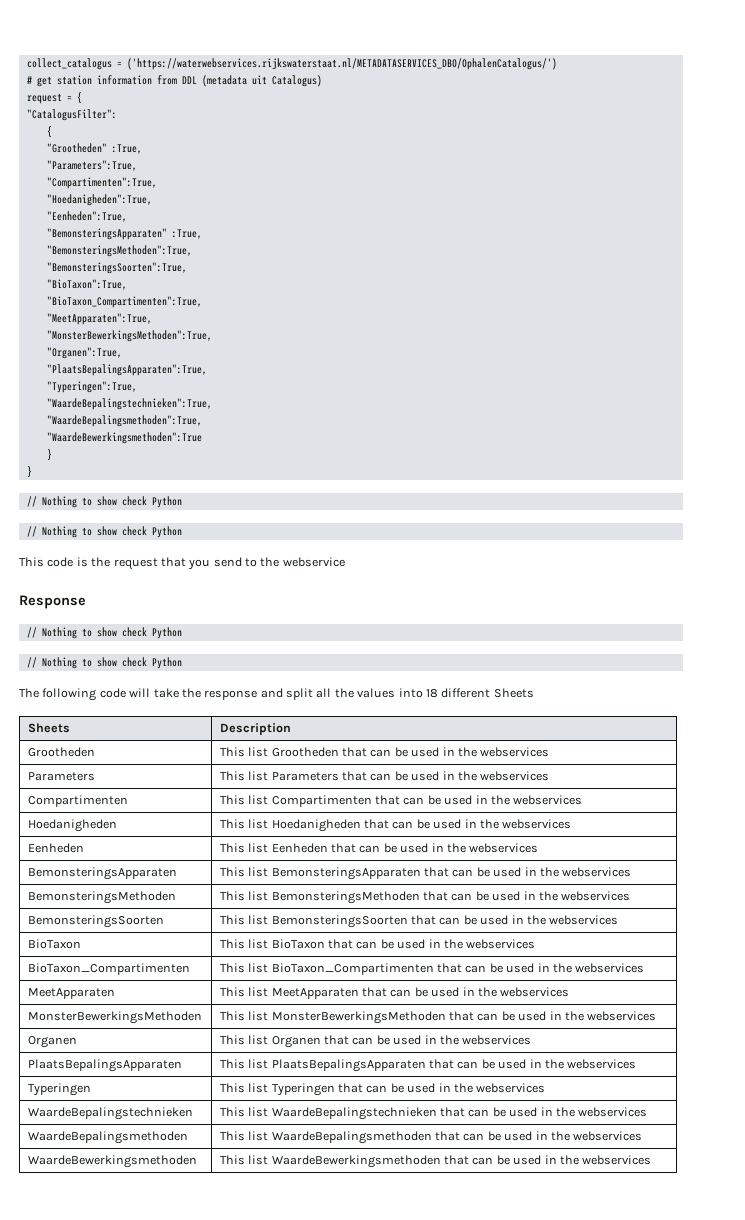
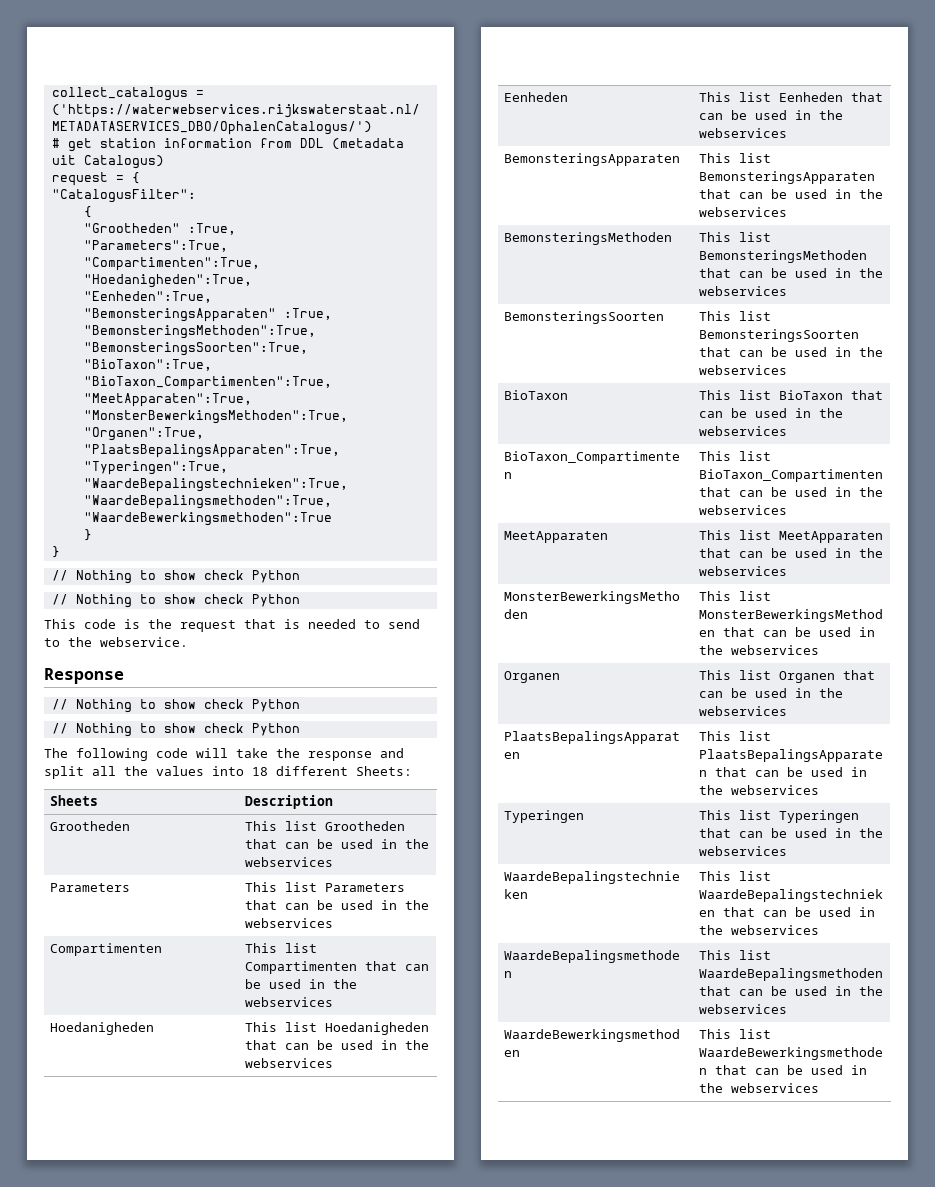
- This code is the request that you send to the webservice
+ This code is the request that is needed to send to the webservice.
- The following code will take the response and split all the values into 18 different Sheets
+ The following code will take the response and split all the values into 18 different Sheets:

